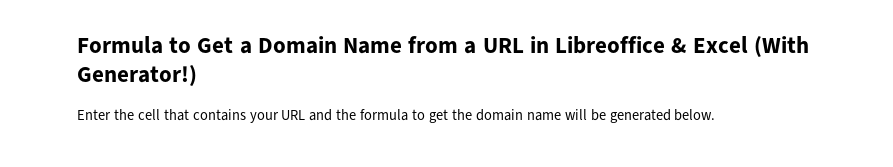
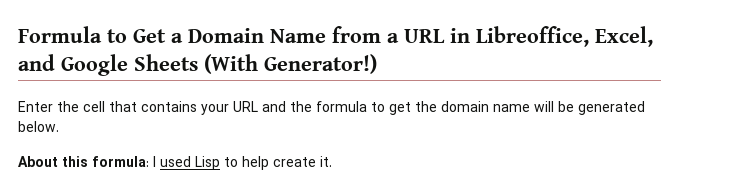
- Formula to Get a Domain Name from a URL in Libreoffice & Excel (With Generator!)
+ Formula to Get a Domain Name from a URL in Libreoffice, Excel, and Google Sheets (With Generator!)
+ About this formula: I used Lisp to help create it.

